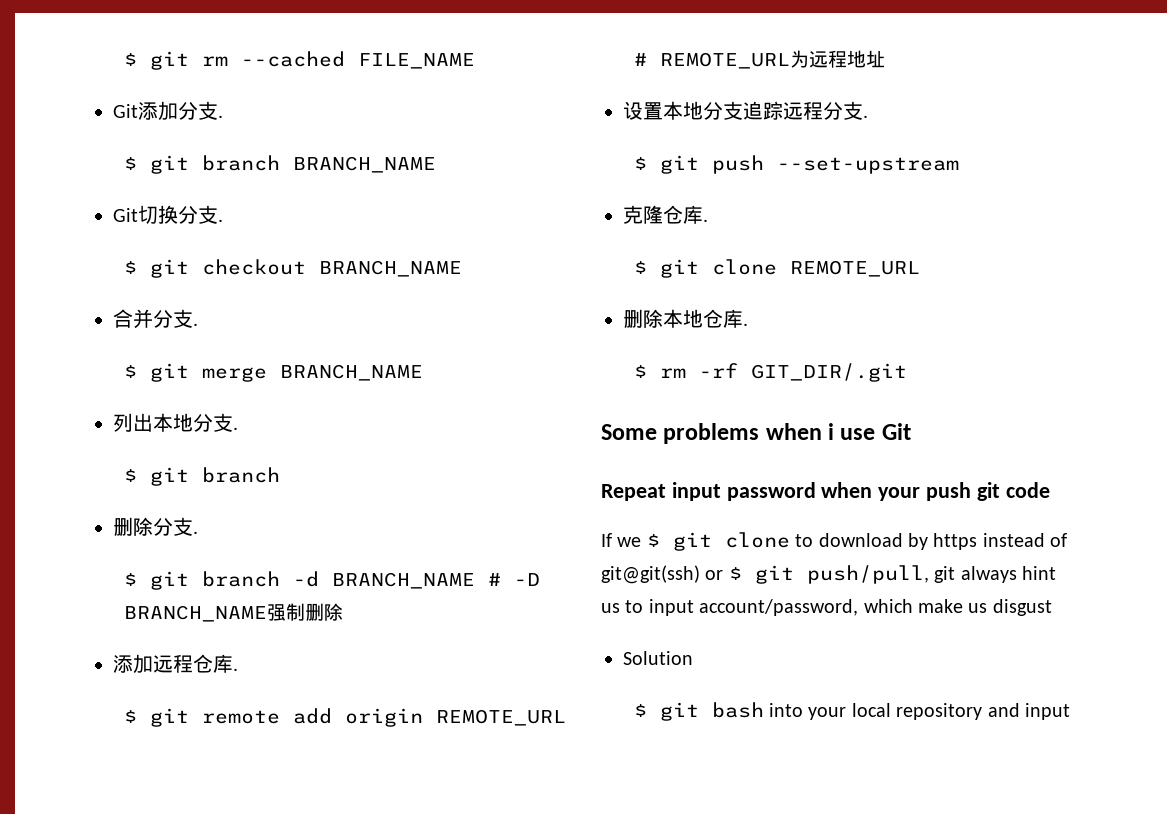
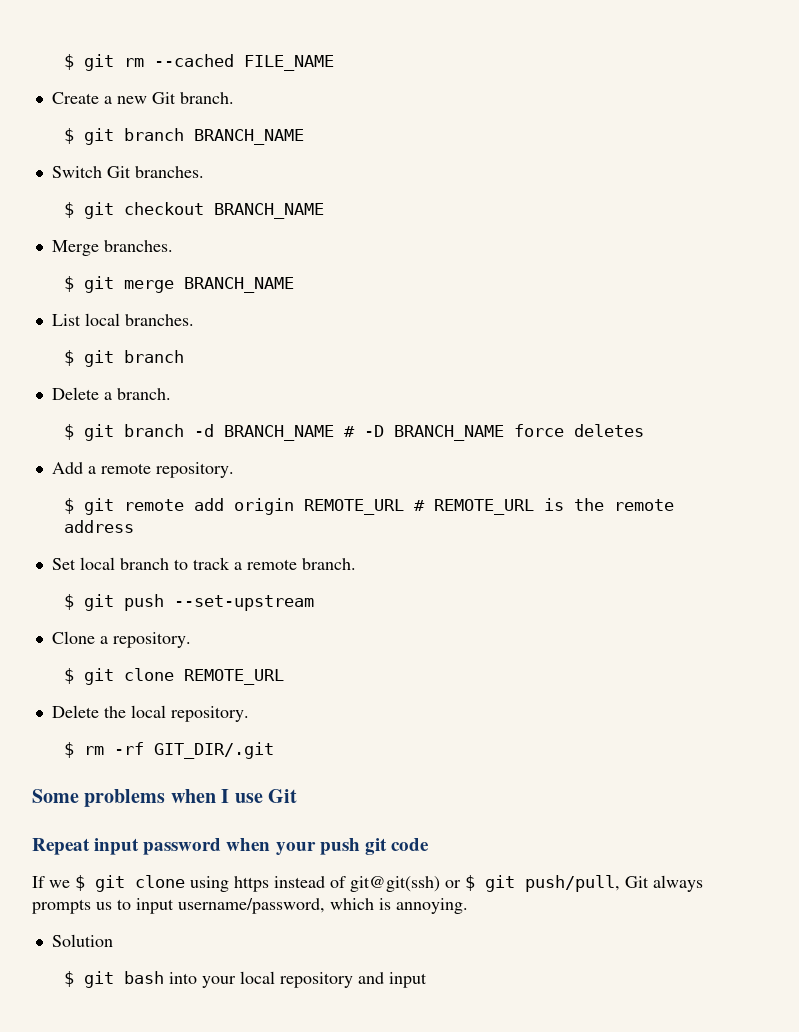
- Git添加分支.
+ Create a new Git branch.
- Git切换分支.
+ Switch Git branches.
- 合并分支.
+ Merge branches.
- 列出本地分支.
+ List local branches.
- 删除分支.
+ Delete a branch.
- $ git branch -d BRANCH_NAME # -D BRANCH_NAME强制删除
- 添加远程仓库.
+ $ git branch -d BRANCH_NAME # -D BRANCH_NAME force deletes
+ Add a remote repository.
- $ git remote add origin REMOTE_URL # REMOTE_URL为远程地址
- 设置本地分支追踪远程分支.
+ $ git remote add origin REMOTE_URL # REMOTE_URL is the remote address
+ Set local branch to track a remote branch.
- 克隆仓库.
+ Clone a repository.
- 删除本地仓库.
+ Delete the local repository.
- Some problems when i use Git
+ Some problems when I use Git
- If we $ git clone to download by https instead of git@git(ssh) or $ git push/pull, git always hint us to input account/password, which make us disgust
+ If we $ git clone using https instead of git@git(ssh) or $ git push/pull, Git always prompts us to input username/password, which is annoying.

